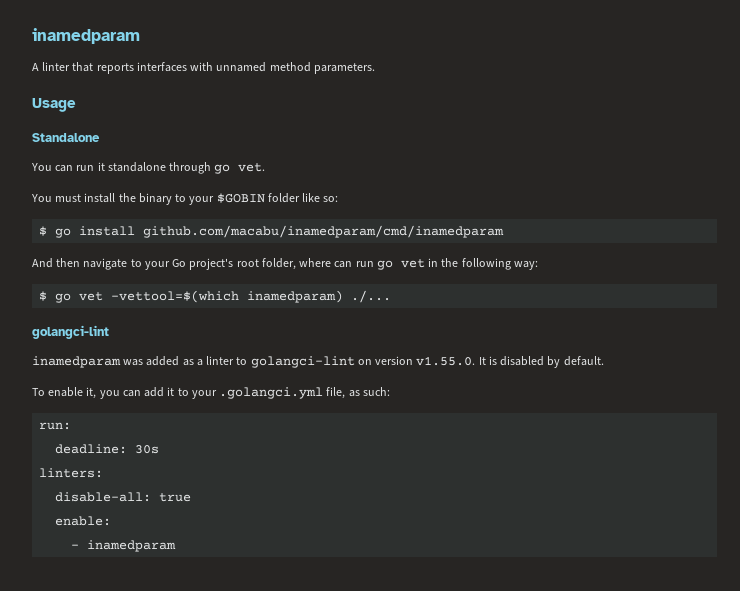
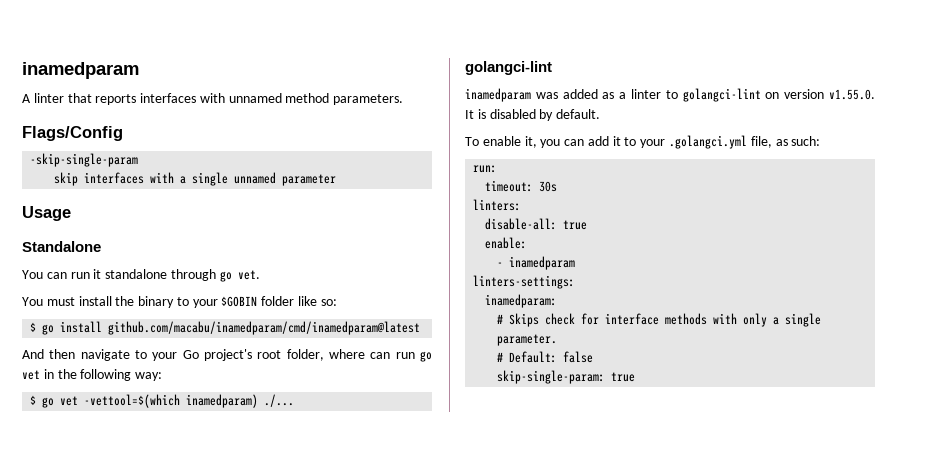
+ Flags/Config
+ -skip-single-param
+ skip interfaces with a single unnamed parameter
- $ go install github.com/macabu/inamedparam/cmd/inamedparam
+ $ go install github.com/macabu/inamedparam/cmd/inamedparam@latest
- deadline: 30s
+ timeout: 30s
+ linters-settings:
+ inamedparam:
+ # Skips check for interface methods with only a single parameter.
+ # Default: false
+ skip-single-param: true

